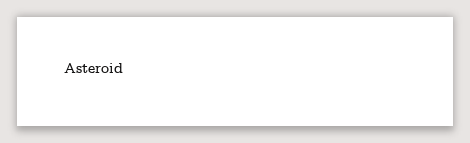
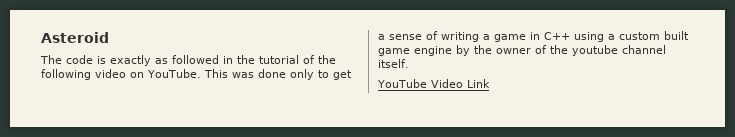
+ The code is exactly as followed in the tutorial of the following video on YouTube. This was done only to get a sense of writing a game in C++ using a custom built game engine by the owner of the youtube channel itself.
+ YouTube Video Link

